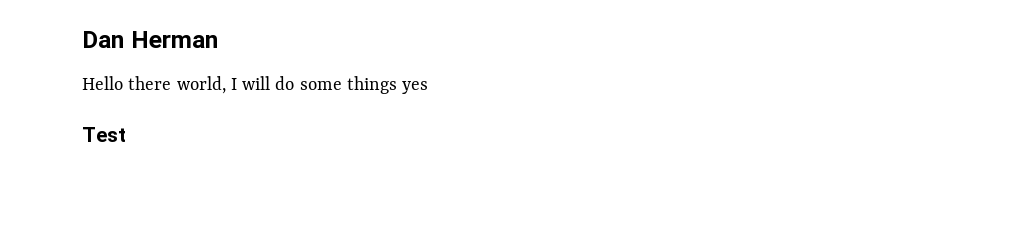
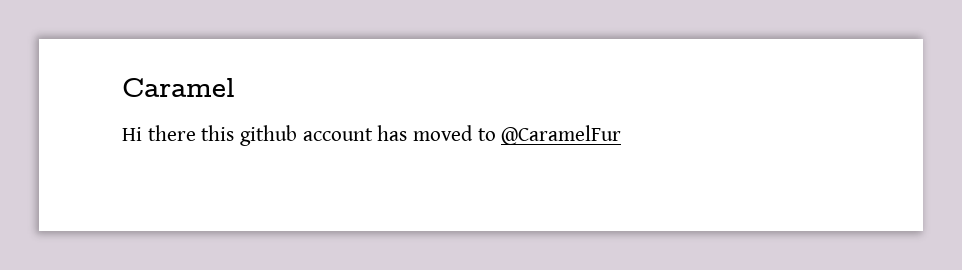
- Dan Herman
- Hello there world, I will do some things yes
- Test
+ Caramel
+ Hi there this github account has moved to @CaramelFur

